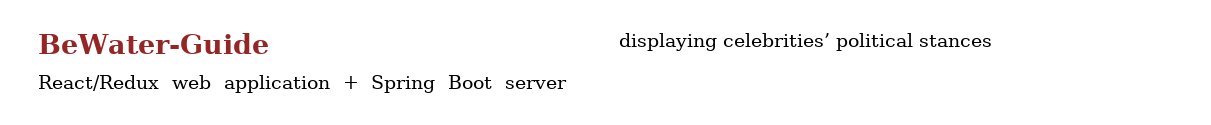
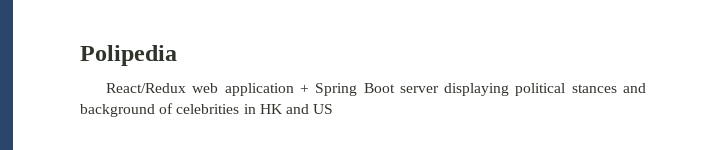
- BeWater-Guide
+ Polipedia
- React/Redux web application + Spring Boot server displaying celebrities’ political stances
+ React/Redux web application + Spring Boot server displaying political stances and background of celebrities in HK and US

